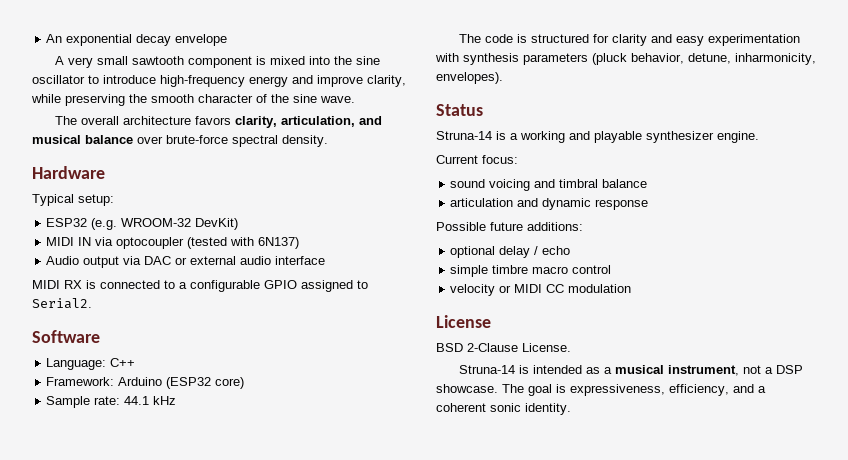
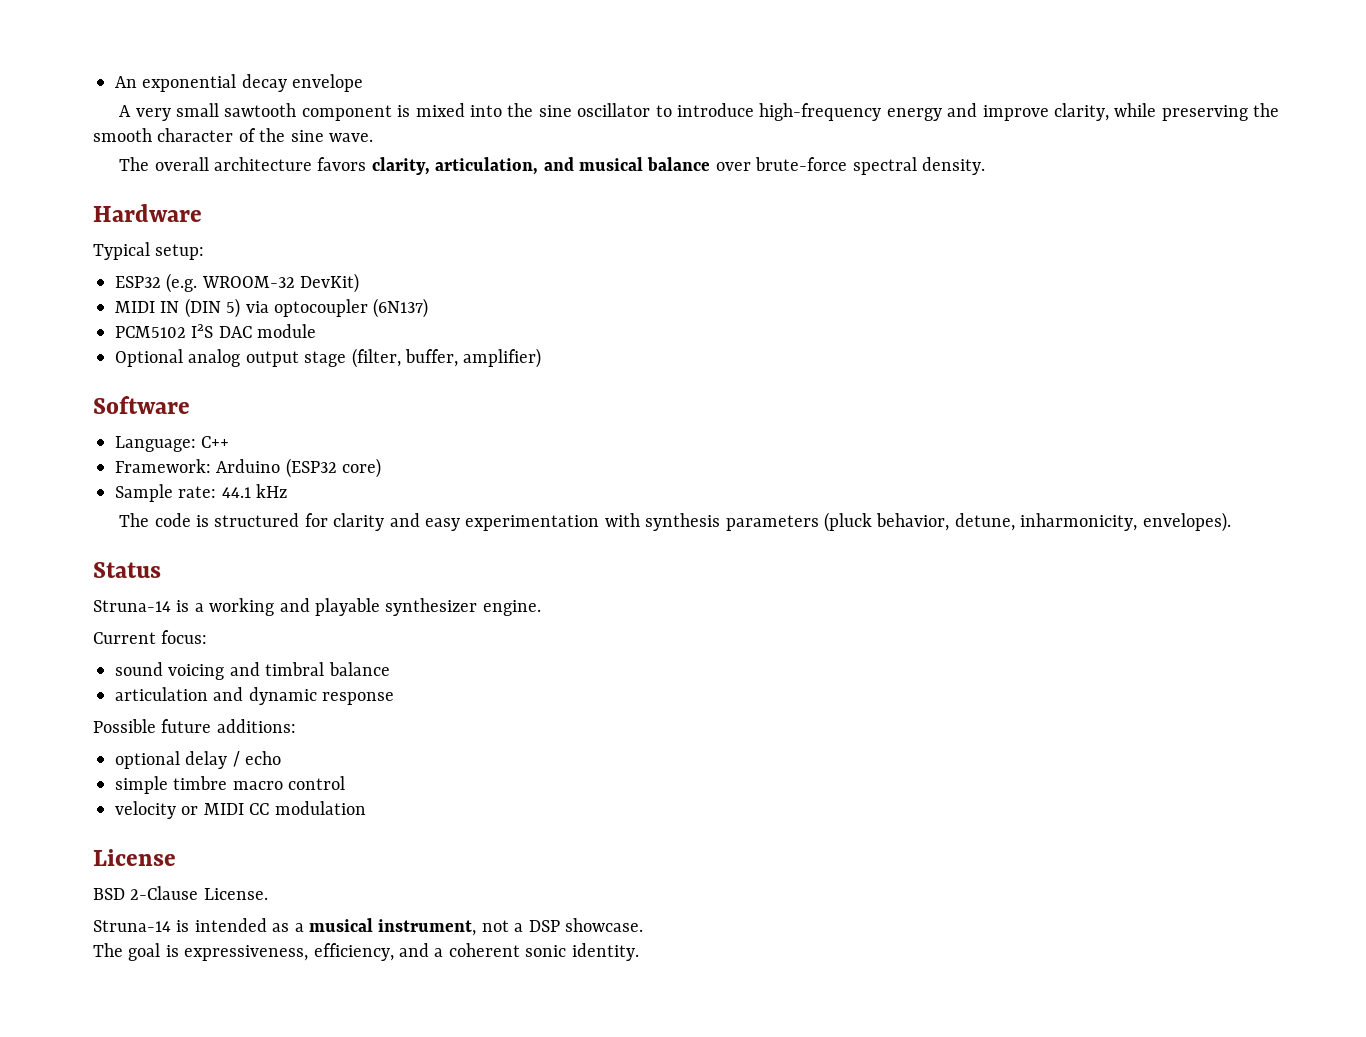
- MIDI IN via optocoupler (tested with 6N137)
- Audio output via DAC or external audio interface
- MIDI RX is connected to a configurable GPIO assigned to Serial2.
+ MIDI IN (DIN 5) via optocoupler (6N137)
+ PCM5102 I²S DAC module
+ Optional analog output stage (filter, buffer, amplifier)
- Struna-14 is intended as a musical instrument, not a DSP showcase. The goal is expressiveness, efficiency, and a coherent sonic identity.
+ Struna-14 is intended as a musical instrument, not a DSP showcase.
+ The goal is expressiveness, efficiency, and a coherent sonic identity.

